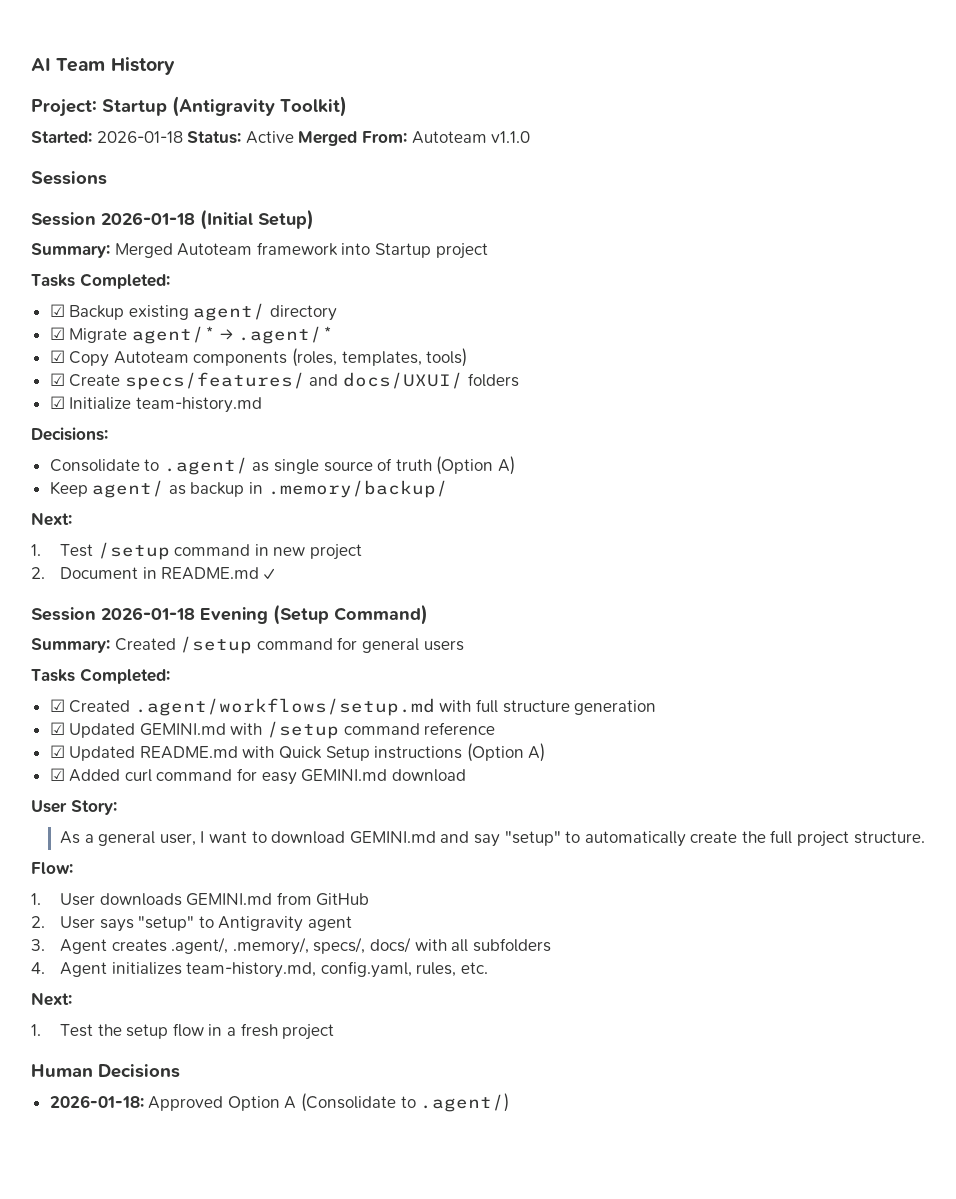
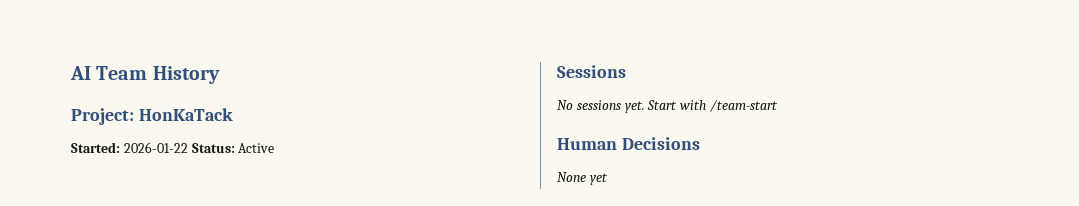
- Project: Startup (Antigravity Toolkit)
+ Project: HonKaTack
- Started: 2026-01-18 Status: Active Merged From: Autoteam v1.1.0
+ Started: 2026-01-22 Status: Active
  Sessions
- Session 2026-01-18 (Initial Setup)
- Summary: Merged Autoteam framework into Startup project
- Tasks Completed:
- ☑ Backup existing agent/ directory
- ☑ Migrate agent/* → .agent/*
- ☑ Copy Autoteam components (roles, templates, tools)
- ☑ Create specs/features/ and docs/UXUI/ folders
- ☑ Initialize team-history.md
- Decisions:
- Consolidate to .agent/ as single source of truth (Option A)
- Keep agent/ as backup in .memory/backup/
- Next:
- 1. Test /setup command in new project
- 2. Document in README.md ✓
- Session 2026-01-18 Evening (Setup Command)
- Summary: Created /setup command for general users
- Tasks Completed:
- ☑ Created .agent/workflows/setup.md with full structure generation
- ☑ Updated GEMINI.md with /setup command reference
- ☑ Updated README.md with Quick Setup instructions (Option A)
- ☑ Added curl command for easy GEMINI.md download
- User Story:
- As a general user, I want to download GEMINI.md and say "setup" to automatically create the full project structure.
- Flow:
- 1. User downloads GEMINI.md from GitHub
- 2. User says "setup" to Antigravity agent
- 3. Agent creates .agent/, .memory/, specs/, docs/ with all subfolders
- 4. Agent initializes team-history.md, config.yaml, rules, etc.
- Next:
- 1. Test the setup flow in a fresh project
+ No sessions yet. Start with /team-start
  Human Decisions
- 2026-01-18: Approved Option A (Consolidate to .agent/)
+ None yet

